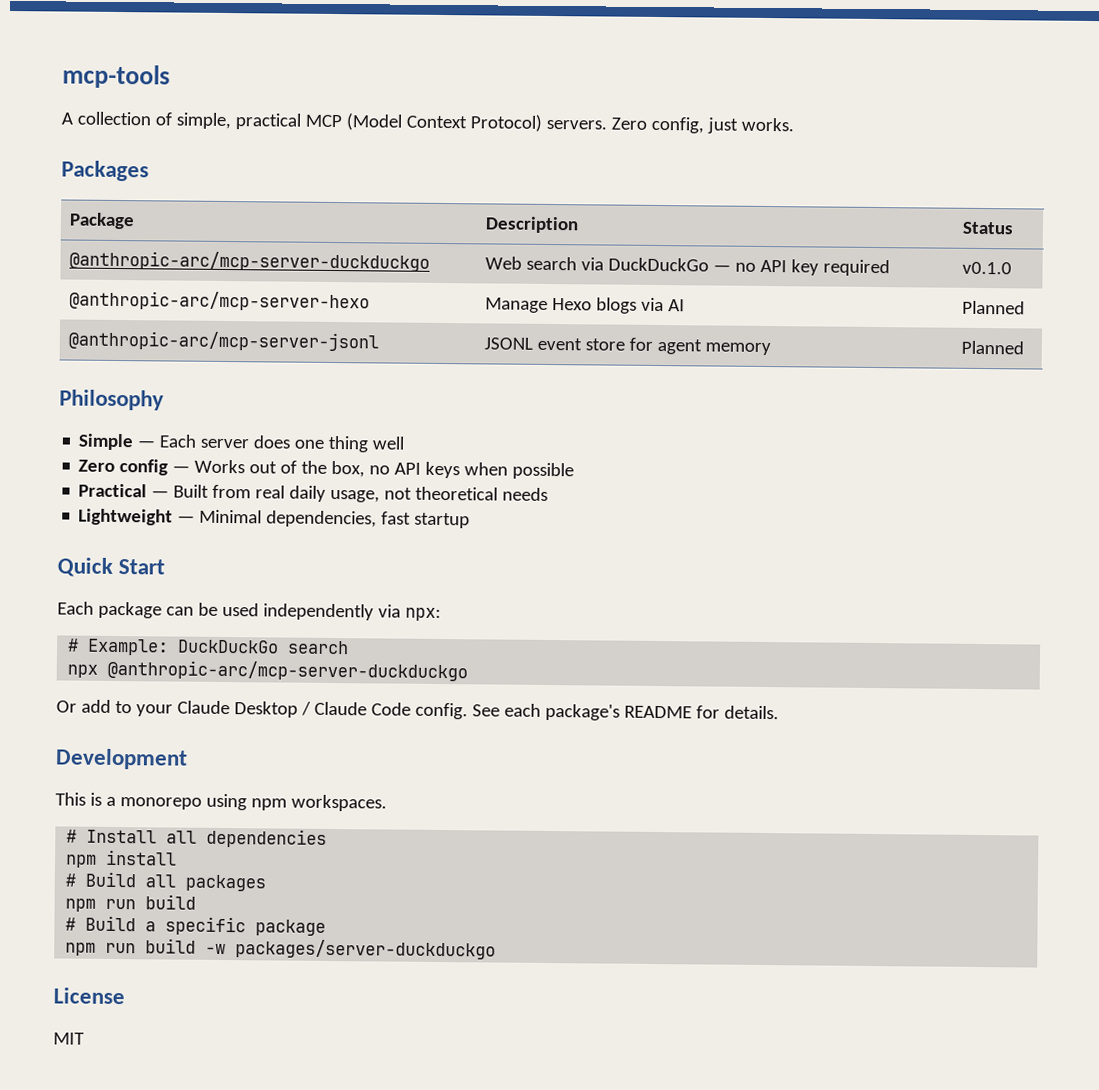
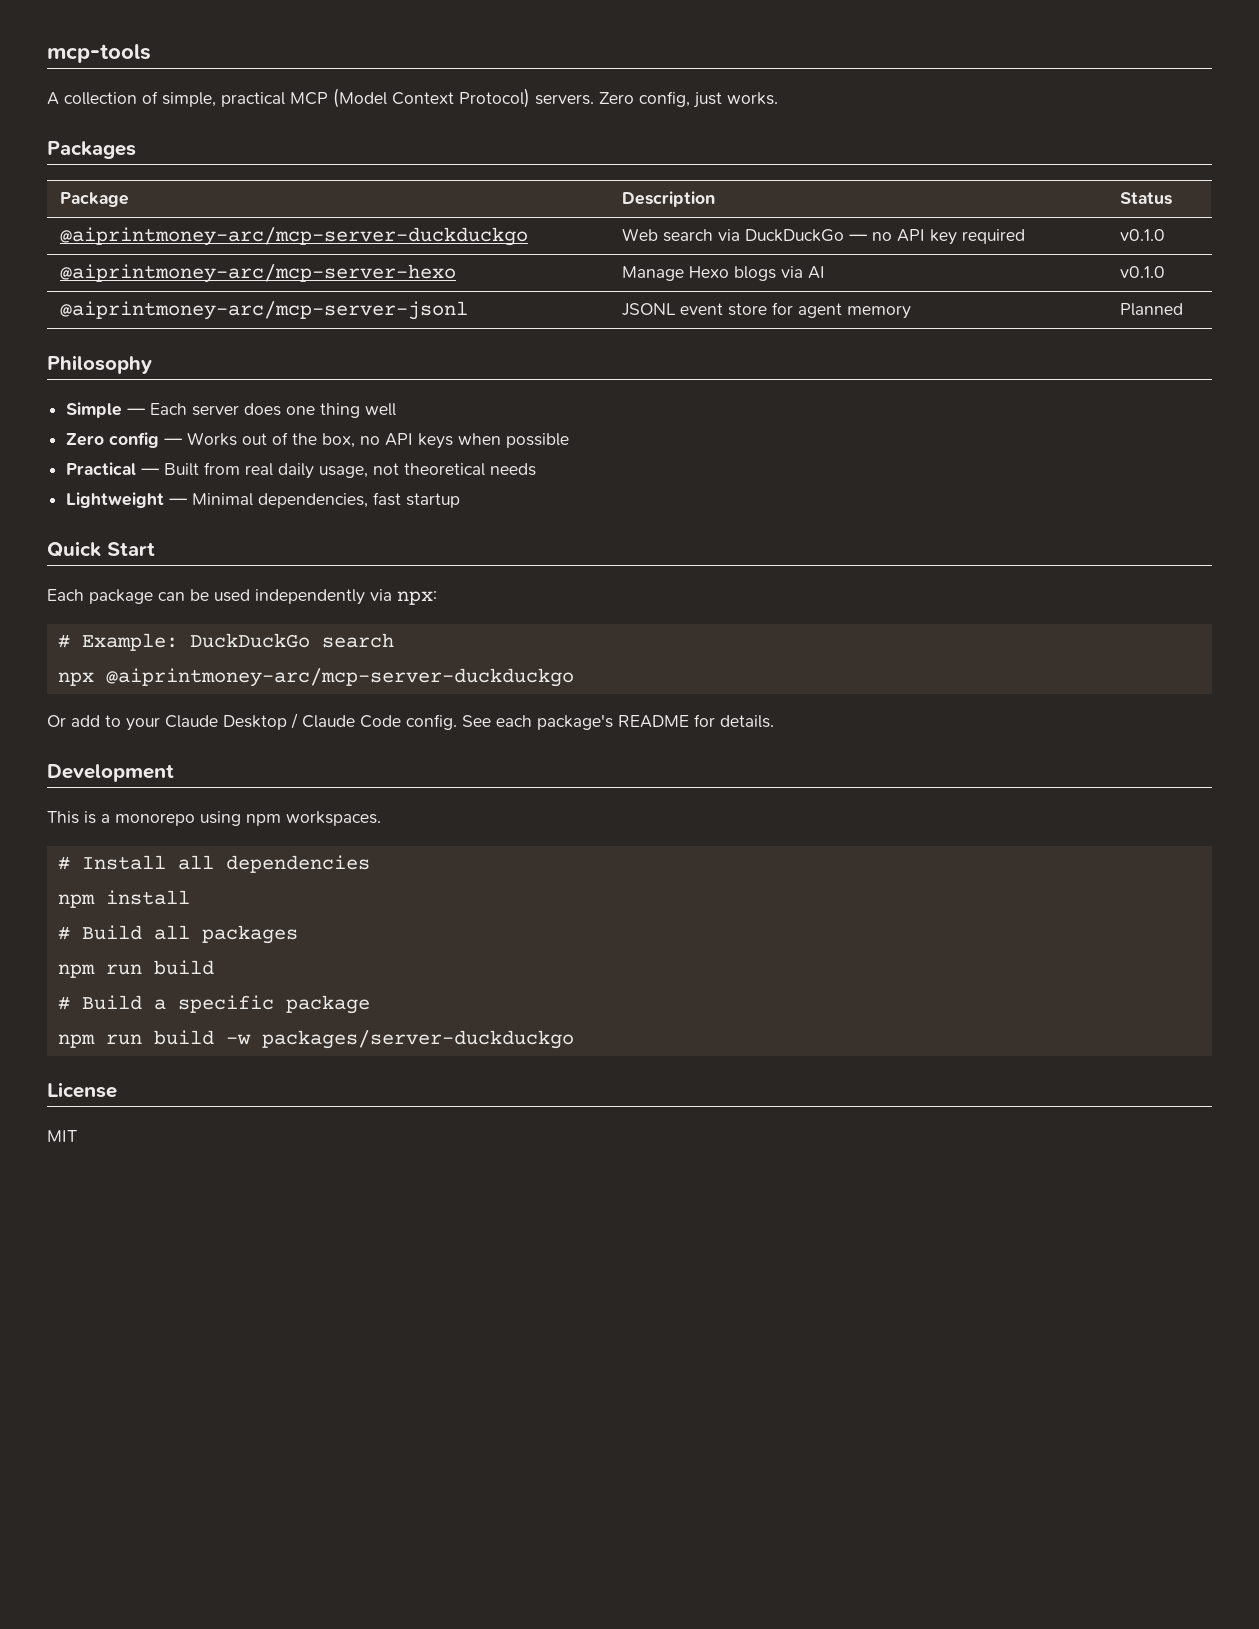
- @anthropic-arc/mcp-server-duckduckgo | Web search via DuckDuckGo — no API key required | v0.1.0
+ @aiprintmoney-arc/mcp-server-duckduckgo | Web search via DuckDuckGo — no API key required | v0.1.0
- @anthropic-arc/mcp-server-hexo | Manage Hexo blogs via AI | Planned
- @anthropic-arc/mcp-server-jsonl | JSONL event store for agent memory | Planned
+ @aiprintmoney-arc/mcp-server-hexo | Manage Hexo blogs via AI | v0.1.0
+ @aiprintmoney-arc/mcp-server-jsonl | JSONL event store for agent memory | Planned
- npx @anthropic-arc/mcp-server-duckduckgo
+ npx @aiprintmoney-arc/mcp-server-duckduckgo

